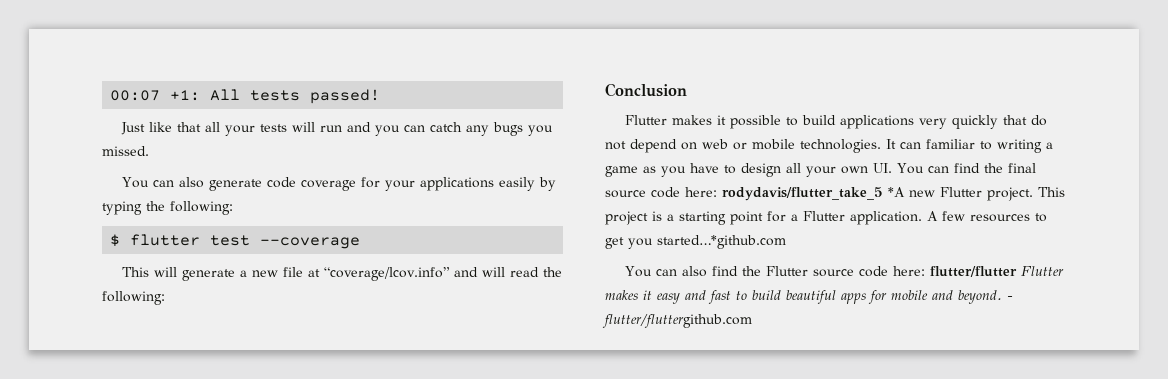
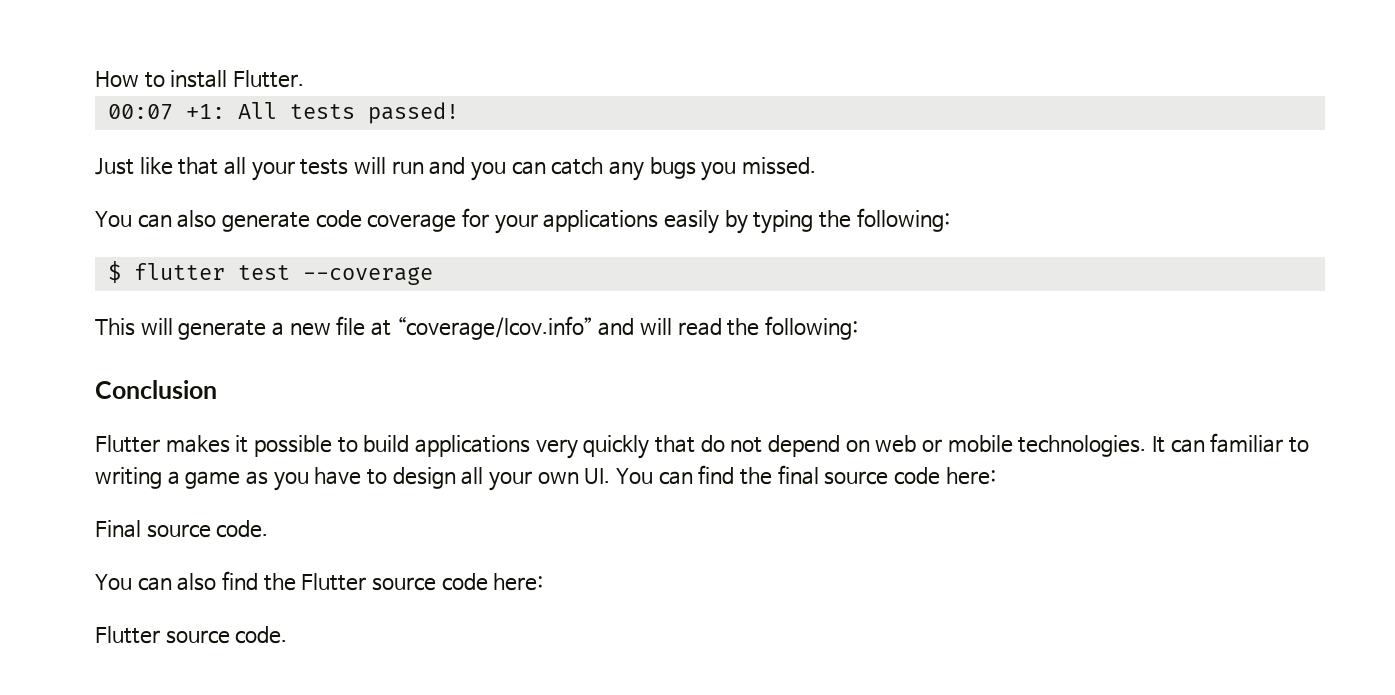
+ How to install Flutter.
- It can familiar to writing a game as you have to design all your own UI. You can find the final source code here: rodydavis/flutter_take_5 *A new Flutter project. This project is a starting point for a Flutter application. A few resources to get you started…*github.com
+ It can familiar to writing a game as you have to design all your own UI. You can find the final source code here:
+ Final source code.
- You can also find the Flutter source code here: flutter/flutter Flutter makes it easy and fast to build beautiful apps for mobile and beyond. - flutter/fluttergithub.com
+ You can also find the Flutter source code here:
+ Flutter source code.

